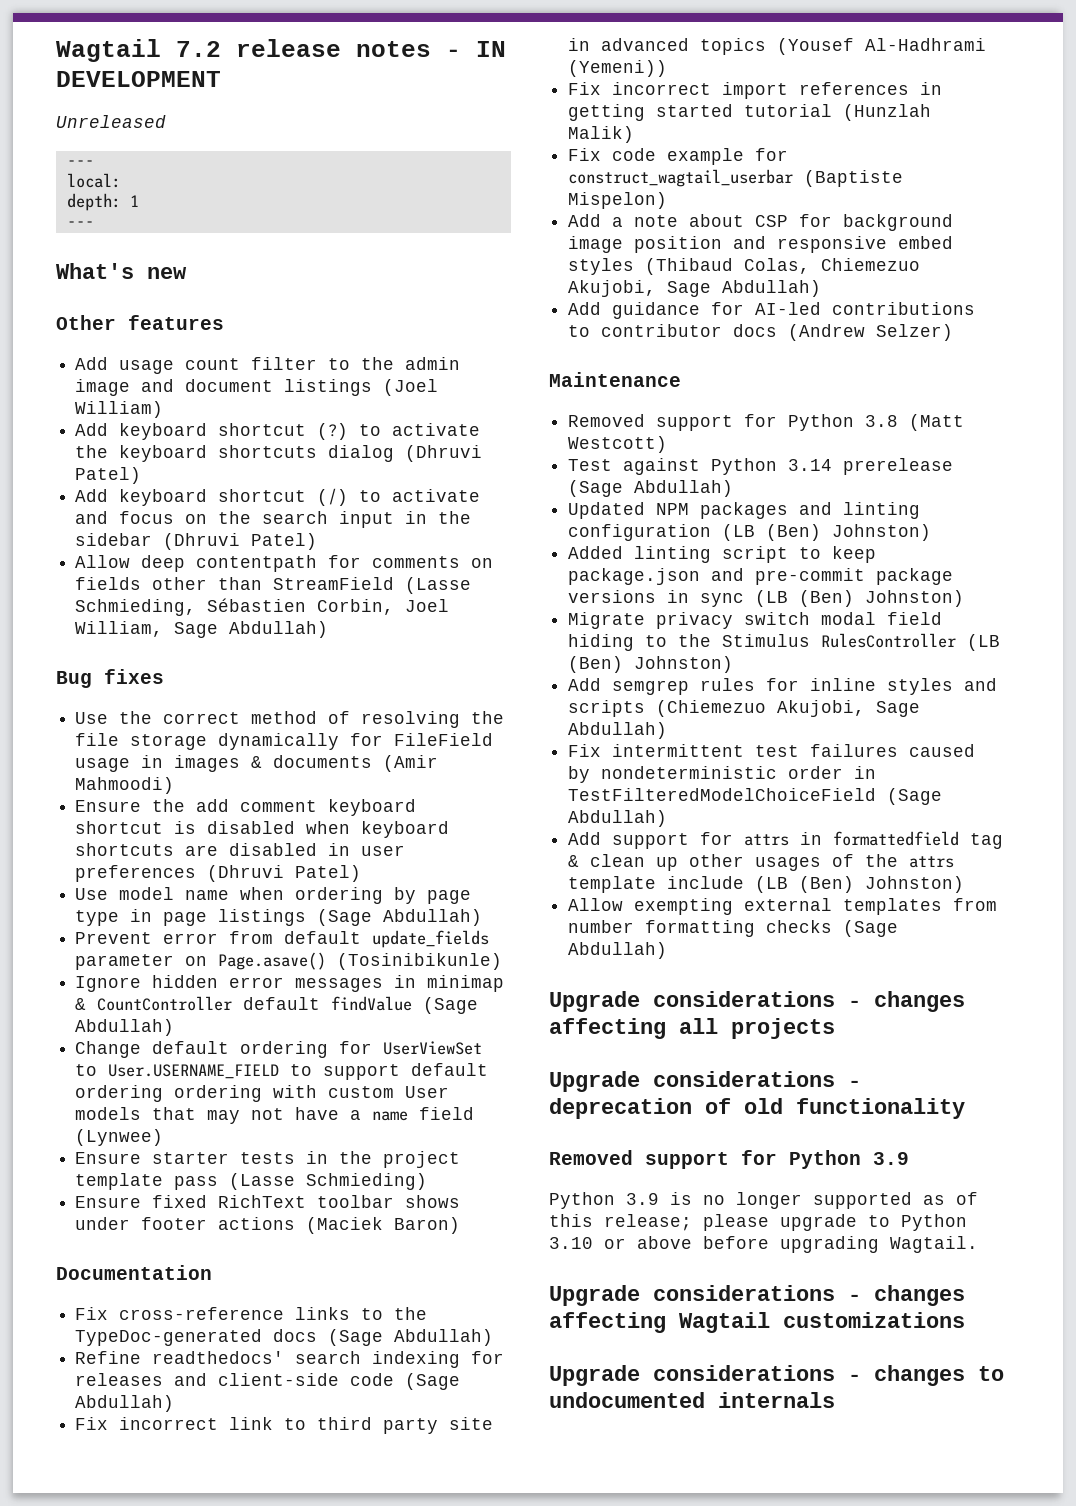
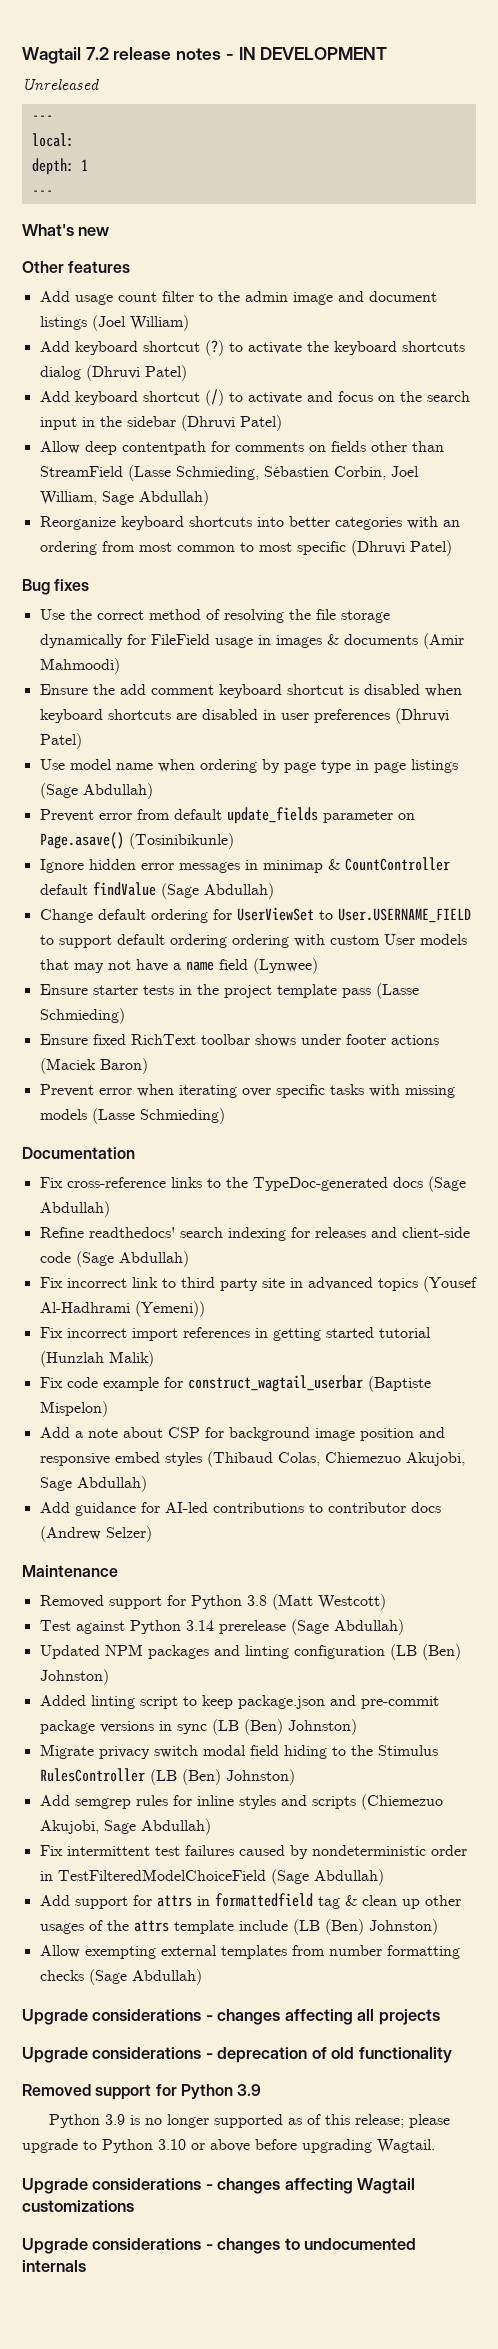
+ Reorganize keyboard shortcuts into better categories with an ordering from most common to most specific (Dhruvi Patel)
+ Prevent error when iterating over specific tasks with missing models (Lasse Schmieding)

